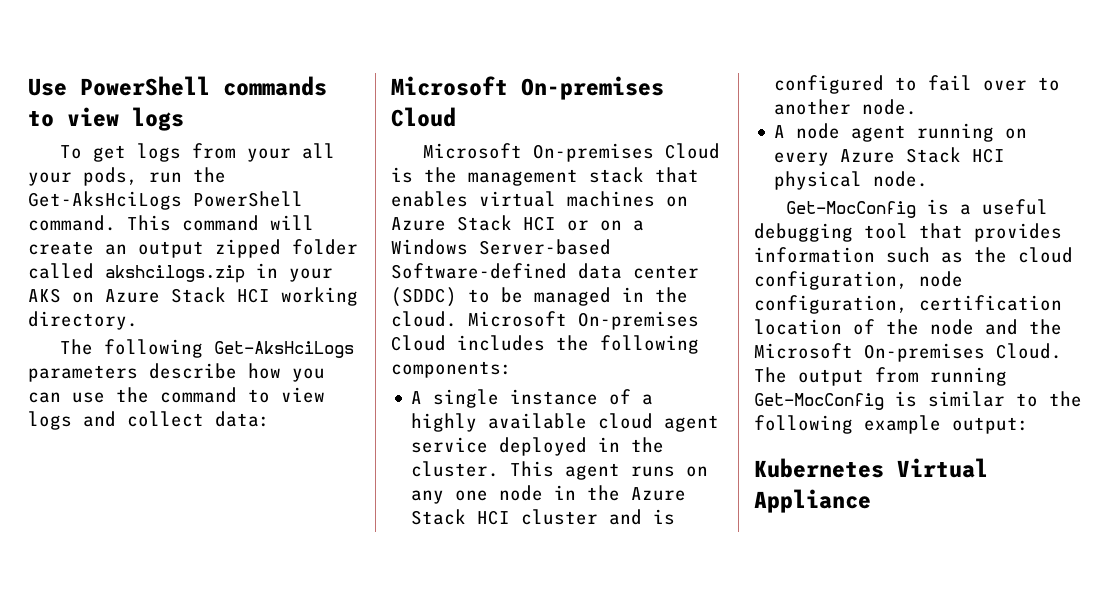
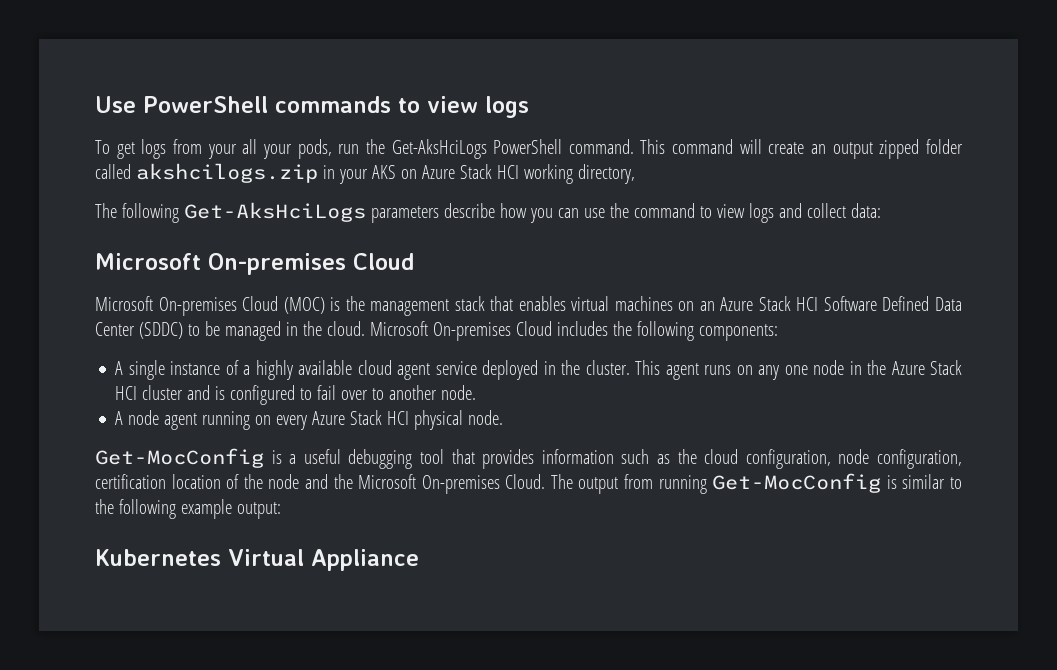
- This command will create an output zipped folder called akshcilogs.zip in your AKS on Azure Stack HCI working directory.
+ This command will create an output zipped folder called akshcilogs.zip in your AKS on Azure Stack HCI working directory,
- Microsoft On-premises Cloud is the management stack that enables virtual machines on Azure Stack HCI or on a Windows Server-based Software-defined data center (SDDC) to be managed in the cloud.
+ Microsoft On-premises Cloud (MOC) is the management stack that enables virtual machines on an Azure Stack HCI Software Defined Data Center (SDDC) to be managed in the cloud.

